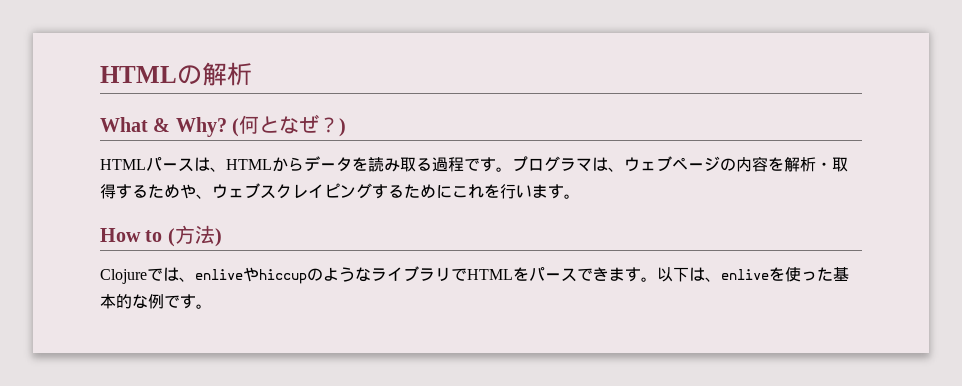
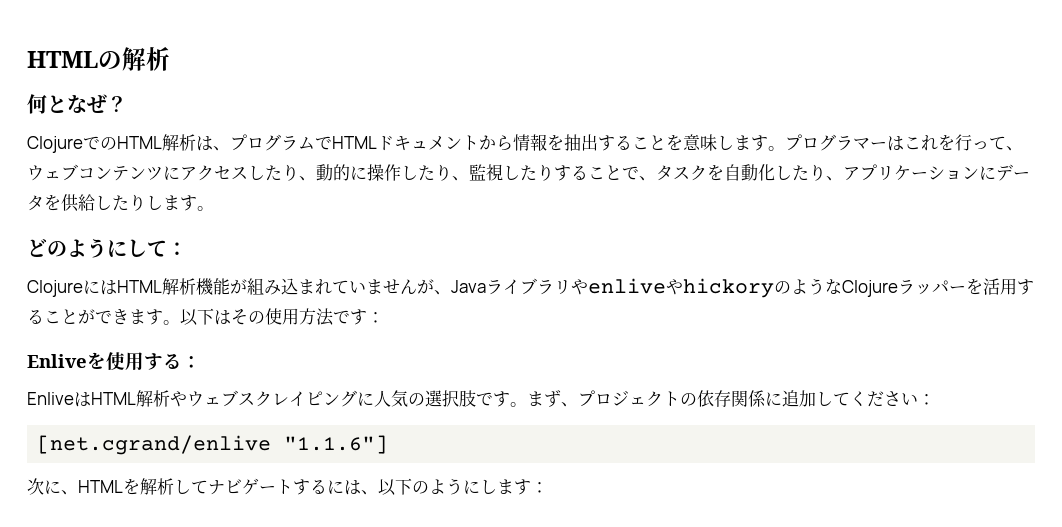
- What & Why? (何となぜ？)
- HTMLパースは、HTMLからデータを読み取る過程です。プログラマは、ウェブページの内容を解析・取得するためや、ウェブスクレイピングするためにこれを行います。
- How to (方法)
- Clojureでは、enliveやhiccupのようなライブラリでHTMLをパースできます。以下は、enliveを使った基本的な例です。
+ 何となぜ？
+ ClojureでのHTML解析は、プログラムでHTMLドキュメントから情報を抽出することを意味します。プログラマーはこれを行って、ウェブコンテンツにアクセスしたり、動的に操作したり、監視したりすることで、タスクを自動化したり、アプリケーションにデータを供給したりします。
+ どのようにして：
+ ClojureにはHTML解析機能が組み込まれていませんが、JavaライブラリやenliveやhickoryのようなClojureラッパーを活用することができます。以下はその使用方法です：
+ Enliveを使用する：
+ EnliveはHTML解析やウェブスクレイピングに人気の選択肢です。まず、プロジェクトの依存関係に追加してください：
+ [net.cgrand/enlive "1.1.6"]
+ 次に、HTMLを解析してナビゲートするには、以下のようにします：

